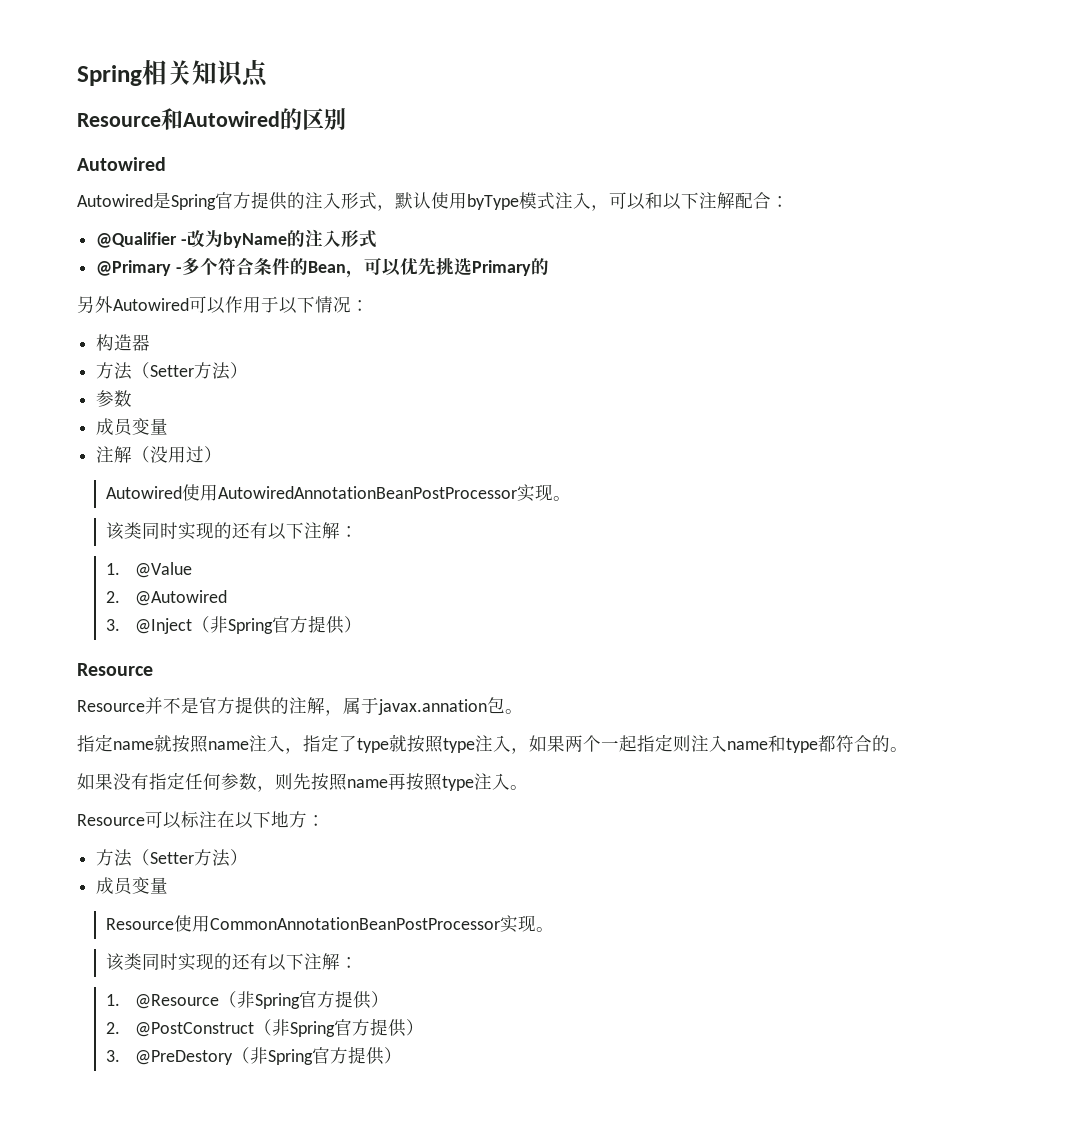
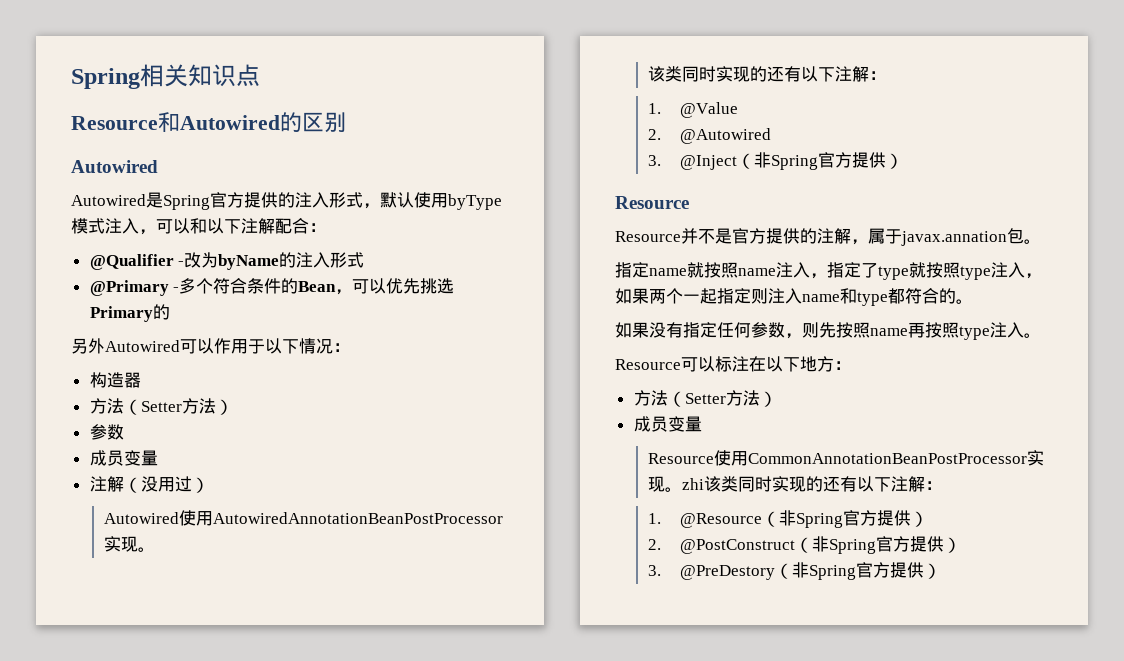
- Resource使用CommonAnnotationBeanPostProcessor实现。
- 该类同时实现的还有以下注解：
+ Resource使用CommonAnnotationBeanPostProcessor实现。zhi该类同时实现的还有以下注解：

